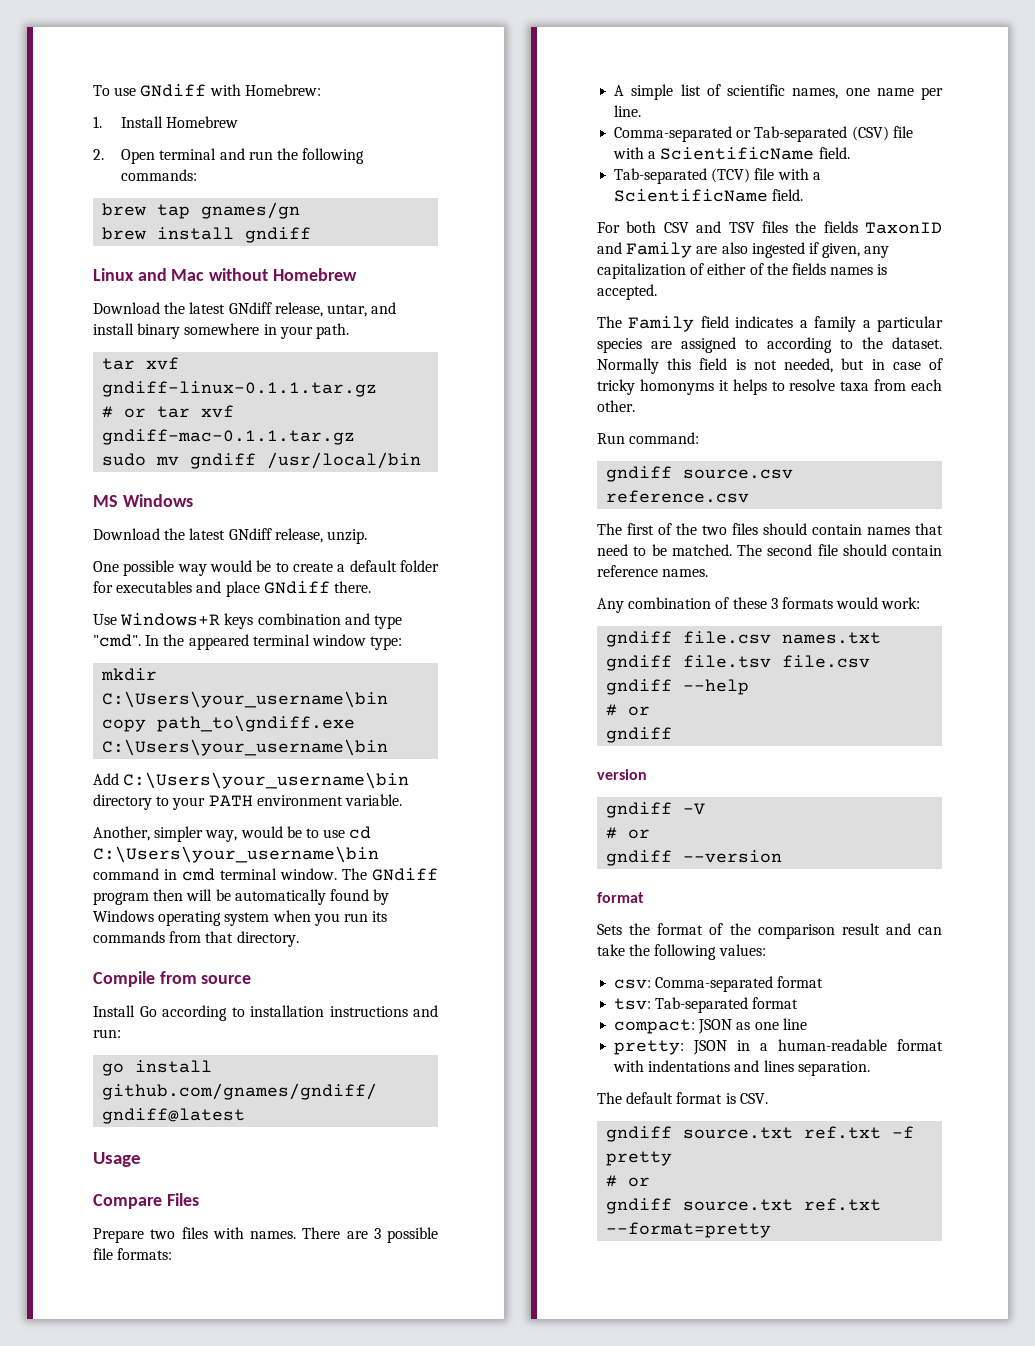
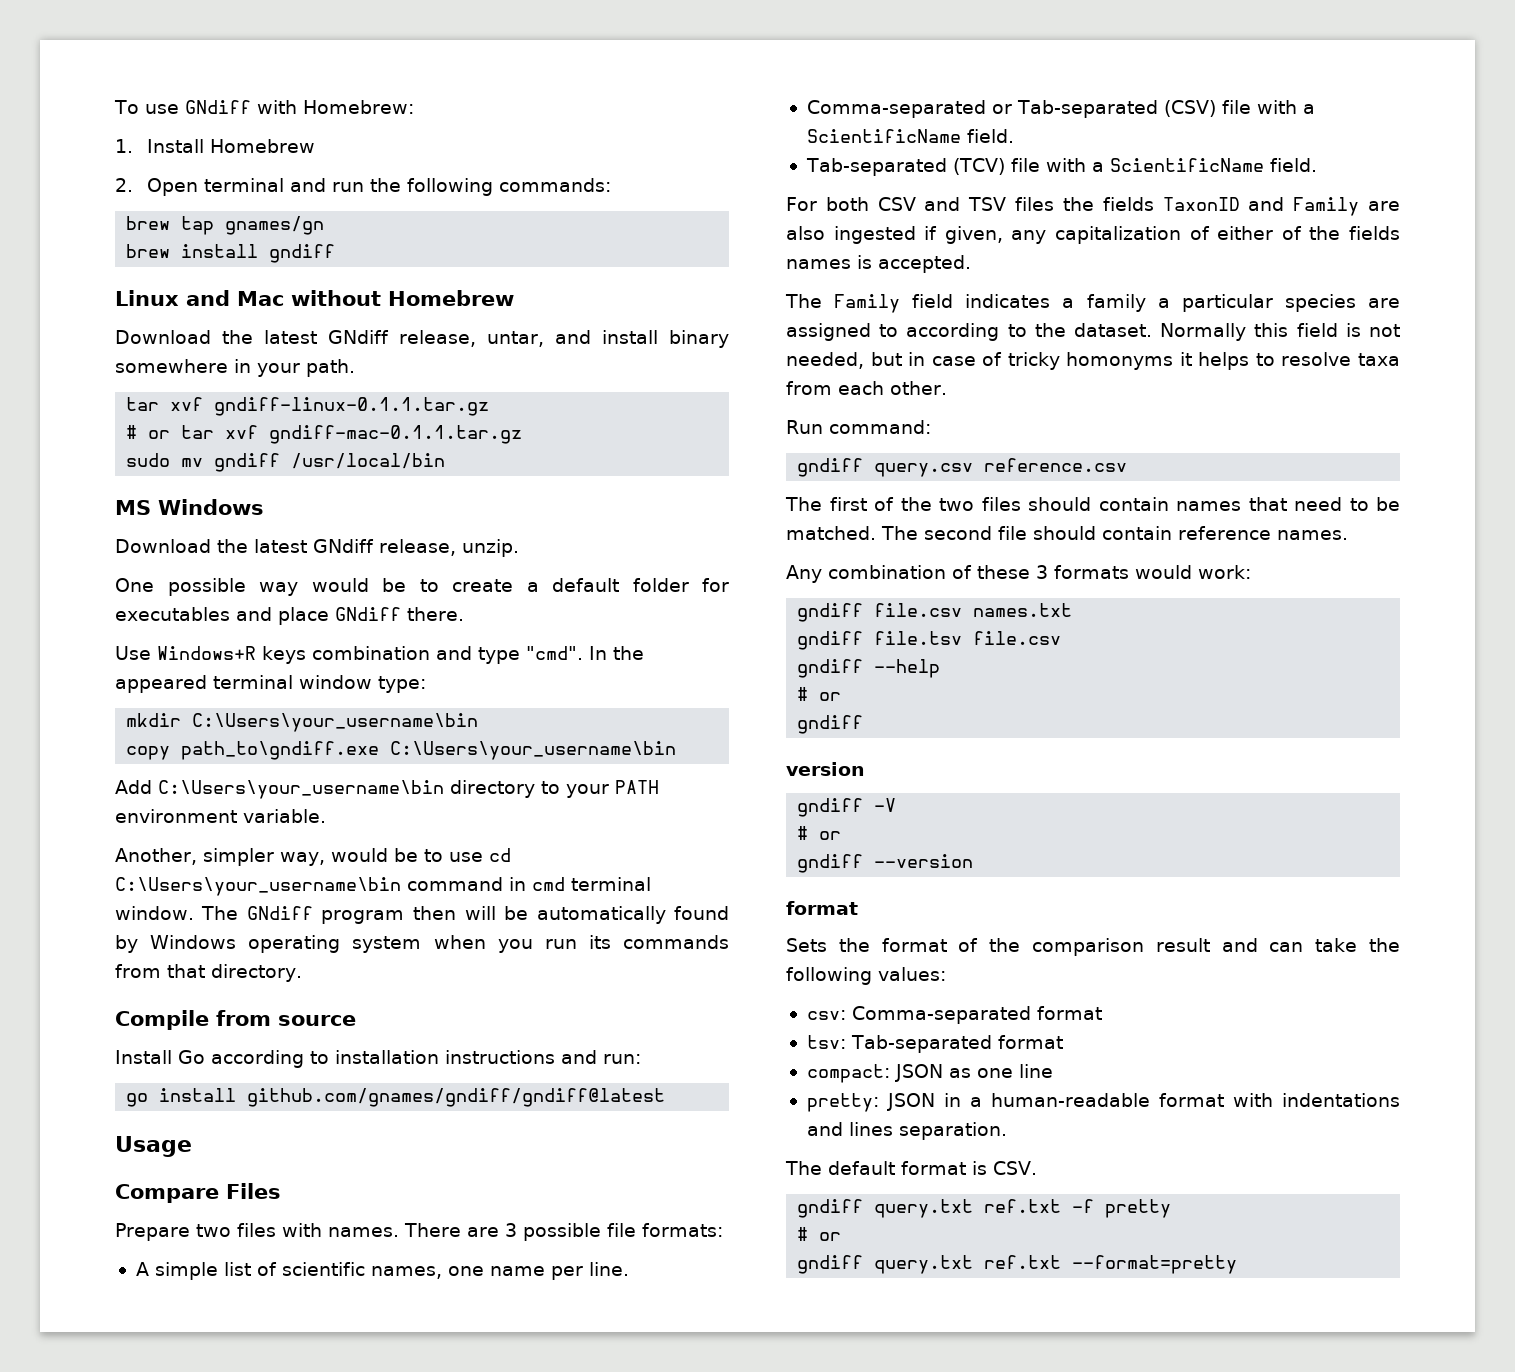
- gndiff source.csv reference.csv
+ gndiff query.csv reference.csv
- gndiff source.txt ref.txt -f pretty
+ gndiff query.txt ref.txt -f pretty
- gndiff source.txt ref.txt --format=pretty
+ gndiff query.txt ref.txt --format=pretty

